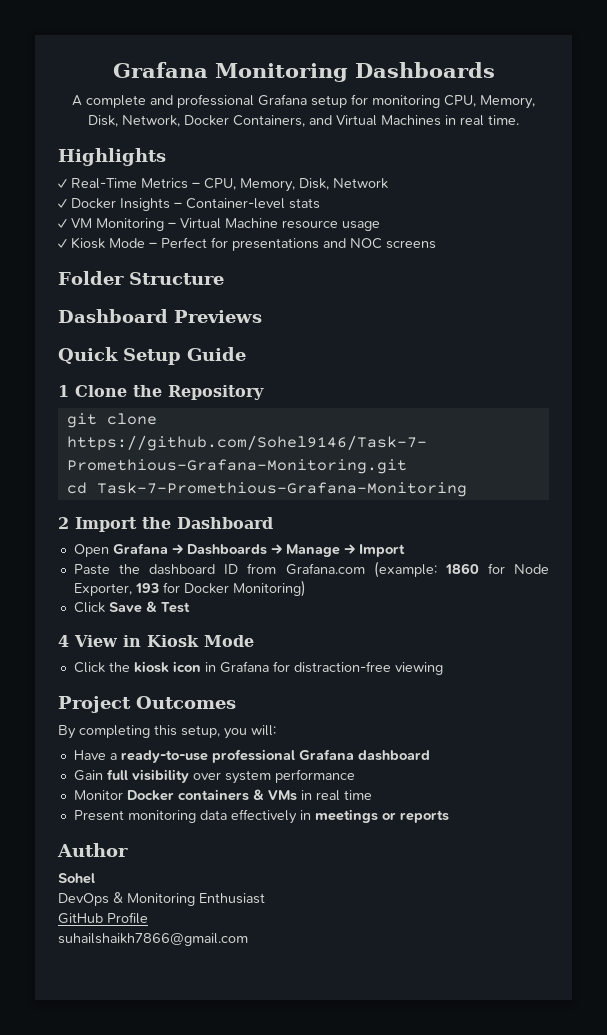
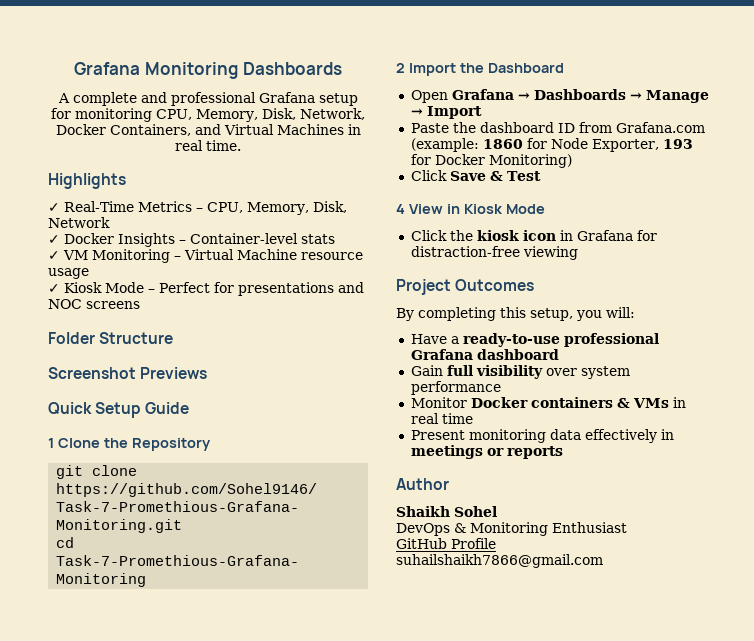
- Dashboard Previews
+ Screenshot Previews
- Sohel
+ Shaikh Sohel

